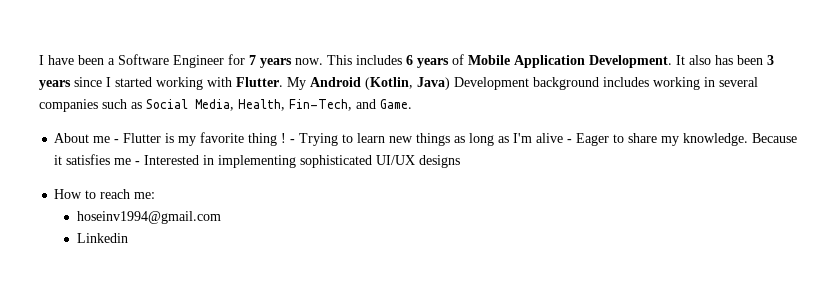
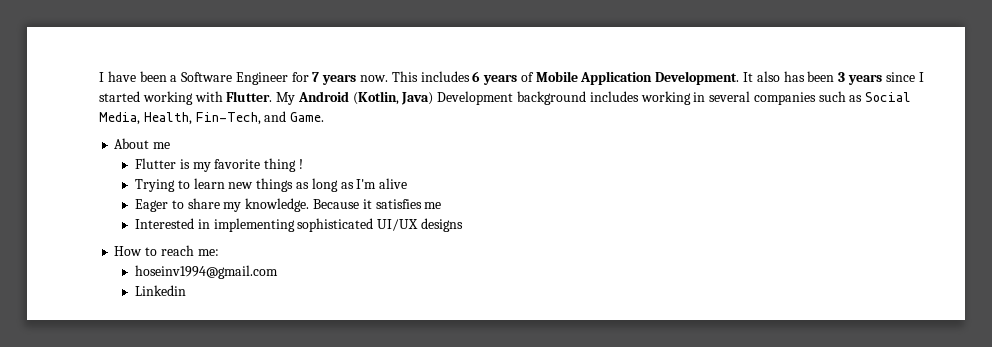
- About me - Flutter is my favorite thing ! - Trying to learn new things as long as I'm alive - Eager to share my knowledge.
+ About me
+ Flutter is my favorite thing !
+ Trying to learn new things as long as I'm alive
+ Eager to share my knowledge.
- Because it satisfies me - Interested in implementing sophisticated UI/UX designs
+ Because it satisfies me
+ Interested in implementing sophisticated UI/UX designs

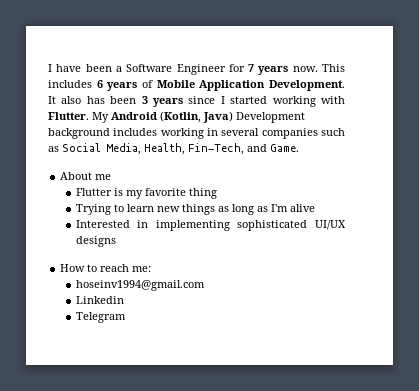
- Flutter is my favorite thing !
+ Flutter is my favorite thing
- Eager to share my knowledge. Because it satisfies me
+ Telegram

